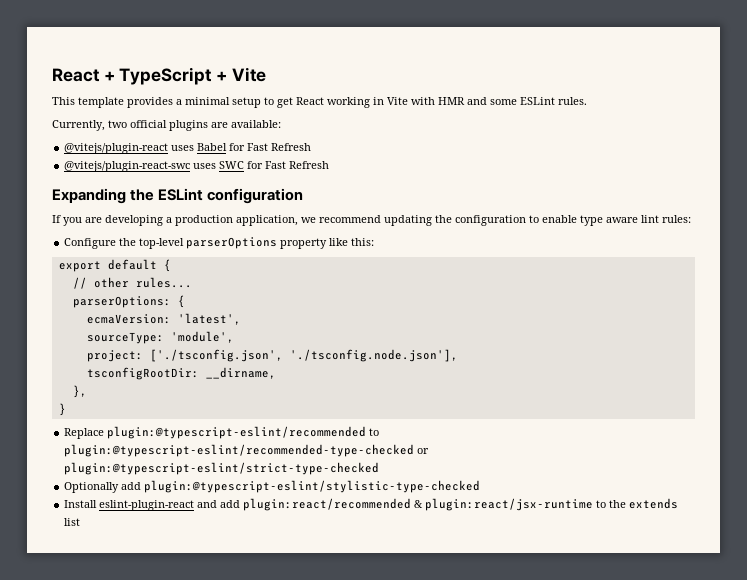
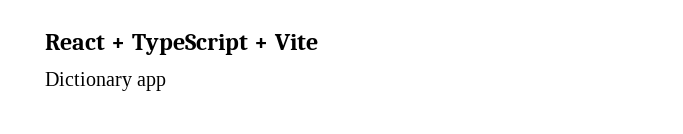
- This template provides a minimal setup to get React working in Vite with HMR and some ESLint rules.
- Currently, two official plugins are available:
- @vitejs/plugin-react uses Babel for Fast Refresh
- @vitejs/plugin-react-swc uses SWC for Fast Refresh
- Expanding the ESLint configuration
- If you are developing a production application, we recommend updating the configuration to enable type aware lint rules:
- Configure the top-level parserOptions property like this:
- export default {
- // other rules...
- parserOptions: {
- ecmaVersion: 'latest',
- sourceType: 'module',
- project: ['./tsconfig.json', './tsconfig.node.json'],
- tsconfigRootDir: __dirname,
- },
- }
- Replace plugin:@typescript-eslint/recommended to plugin:@typescript-eslint/recommended-type-checked or plugin:@typescript-eslint/strict-type-checked
- Optionally add plugin:@typescript-eslint/stylistic-type-checked
- Install eslint-plugin-react and add plugin:react/recommended & plugin:react/jsx-runtime to the extends list
+ Dictionary app

